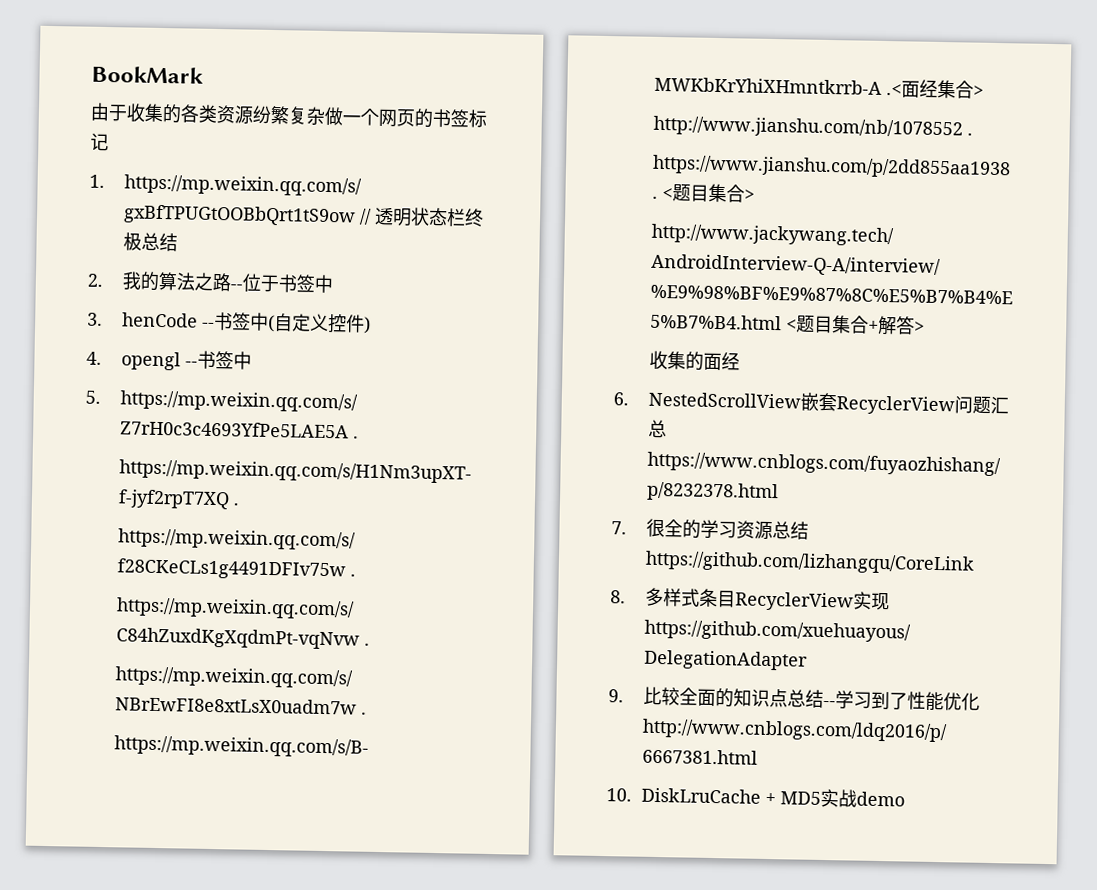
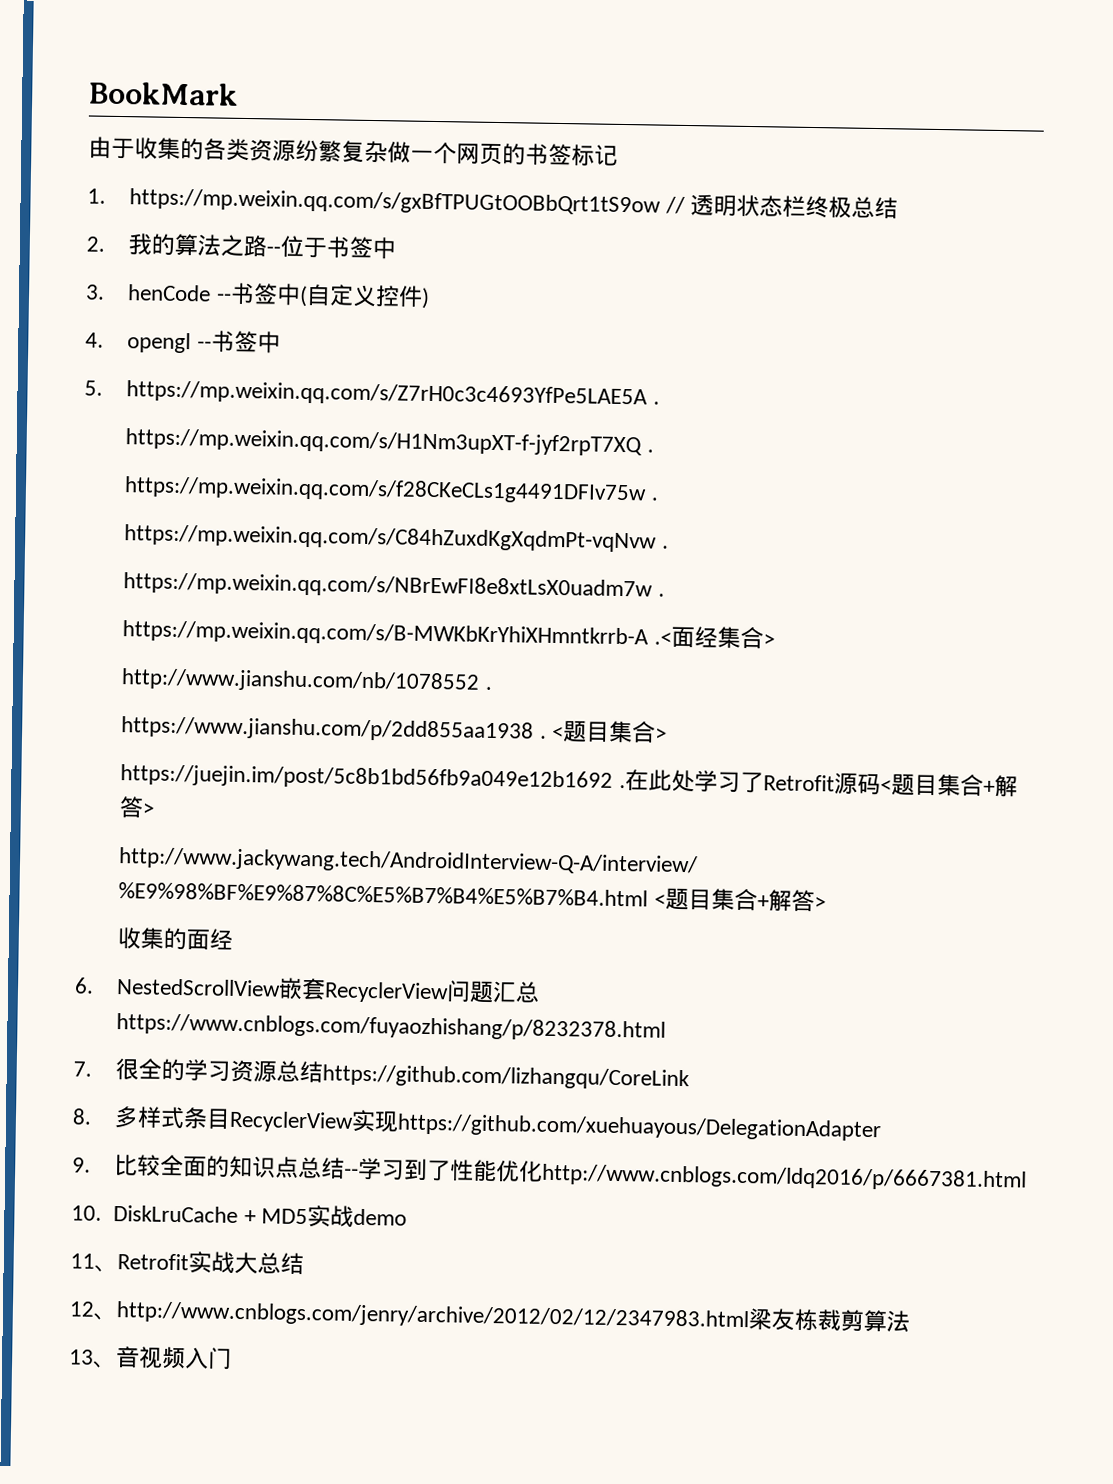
+ https://juejin.im/post/5c8b1bd56fb9a049e12b1692 .在此处学习了Retrofit源码<题目集合+解答>
+ 11、Retrofit实战大总结
+ 12、http://www.cnblogs.com/jenry/archive/2012/02/12/2347983.html梁友栋裁剪算法
+ 13、音视频入门

